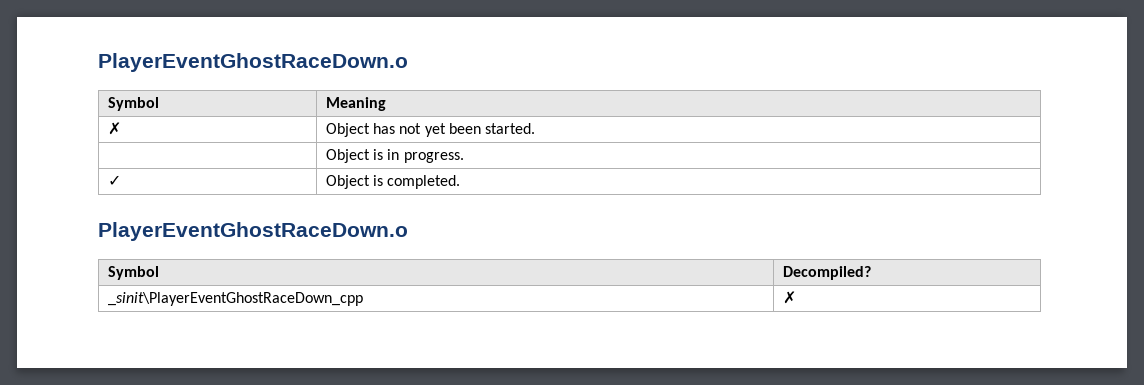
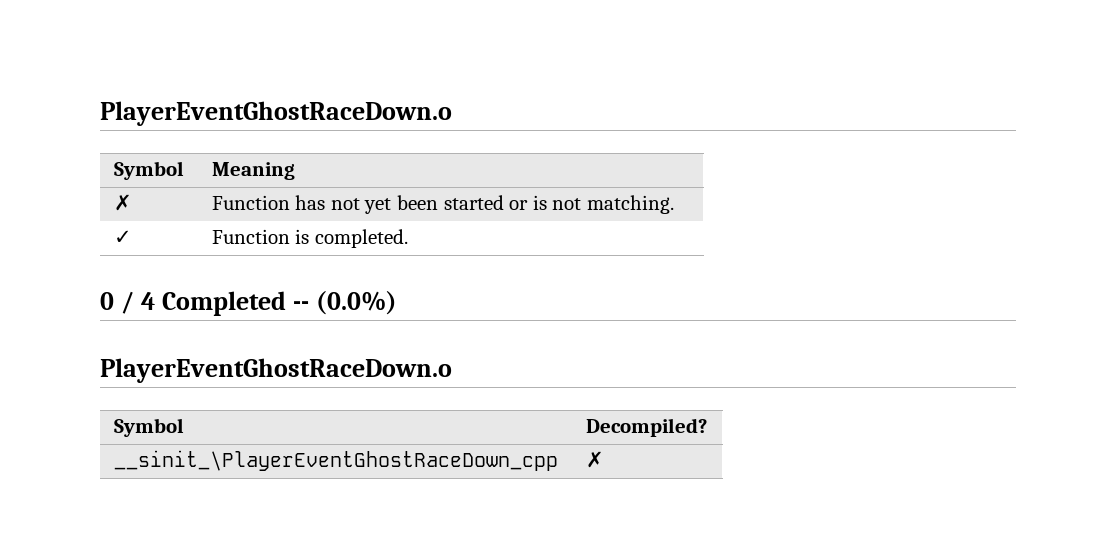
- ✗ | Object has not yet been started.
- | Object is in progress.
+ ✗ | Function has not yet been started or is not matching.
- ✓ | Object is completed.
+ ✓ | Function is completed.
+ 0 / 4 Completed -- (0.0%)
- _sinit\PlayerEventGhostRaceDown_cpp | ✗
+ __sinit_\PlayerEventGhostRaceDown_cpp | ✗

